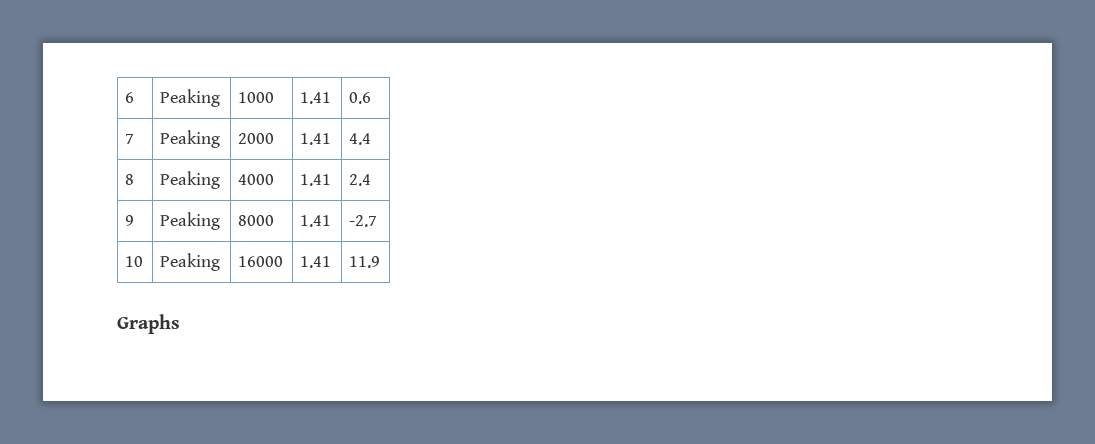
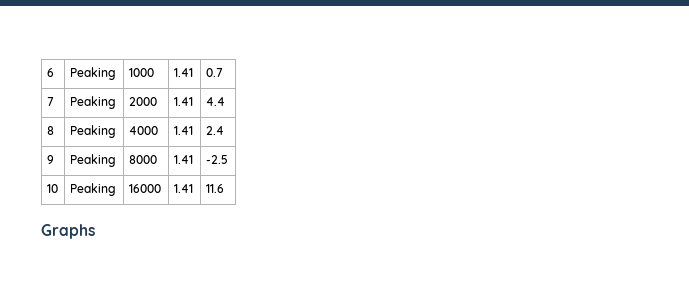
- 6 | Peaking | 1000 | 1.41 | 0.6
+ 6 | Peaking | 1000 | 1.41 | 0.7
- 9 | Peaking | 8000 | 1.41 | -2.7
+ 9 | Peaking | 8000 | 1.41 | -2.5
- 10 | Peaking | 16000 | 1.41 | 11.9
+ 10 | Peaking | 16000 | 1.41 | 11.6

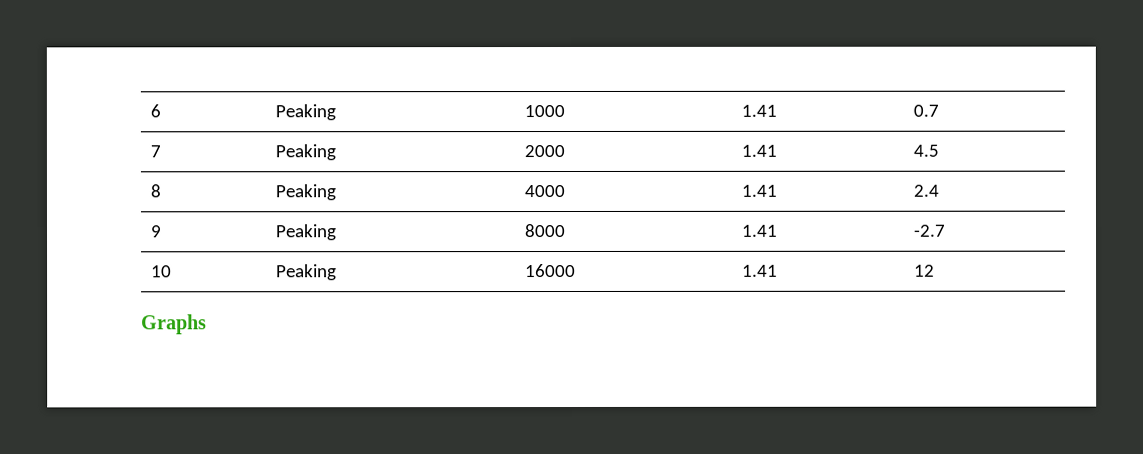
- 7 | Peaking | 2000 | 1.41 | 4.4
+ 7 | Peaking | 2000 | 1.41 | 4.5
- 9 | Peaking | 8000 | 1.41 | -2.5
+ 9 | Peaking | 8000 | 1.41 | -2.7
- 10 | Peaking | 16000 | 1.41 | 11.6
+ 10 | Peaking | 16000 | 1.41 | 12

